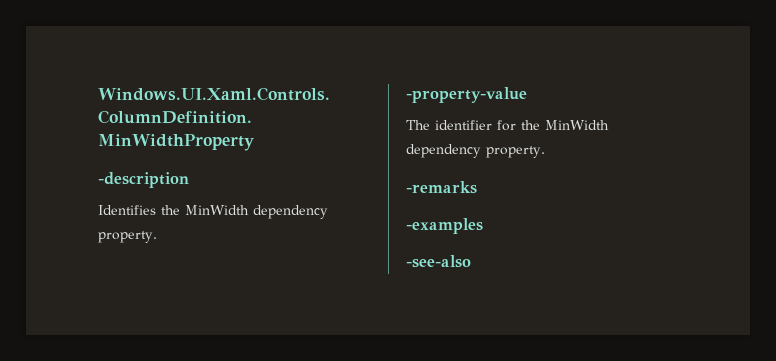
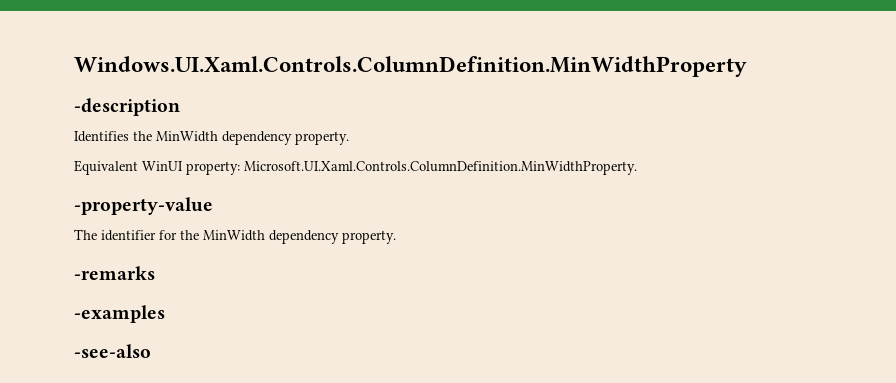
+ Equivalent WinUI property: Microsoft.UI.Xaml.Controls.ColumnDefinition.MinWidthProperty.

